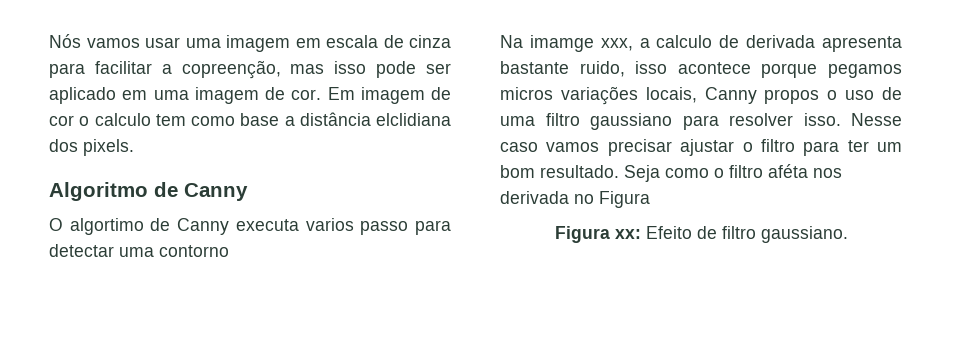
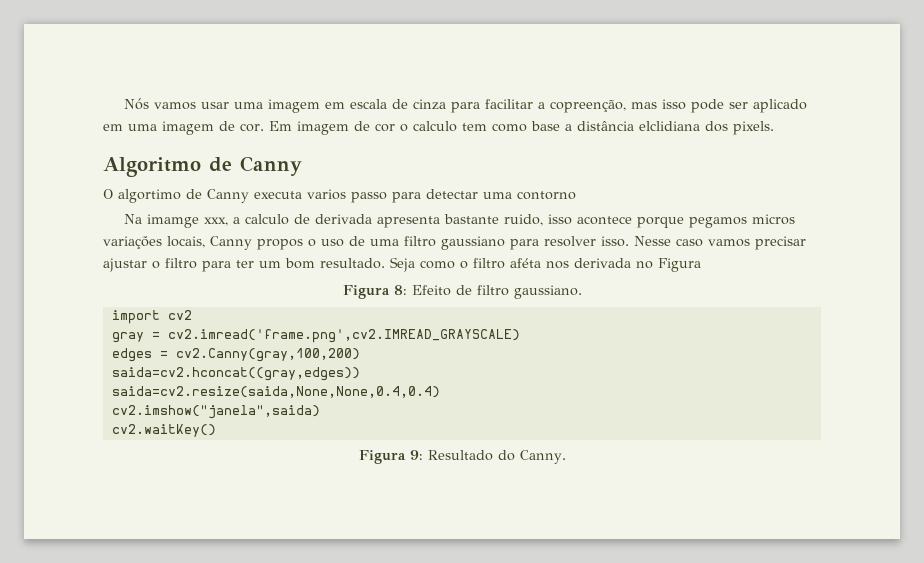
- Figura xx: Efeito de filtro gaussiano.
+ Figura 8: Efeito de filtro gaussiano.
+ import cv2
+ gray = cv2.imread('frame.png',cv2.IMREAD_GRAYSCALE)
+ edges = cv2.Canny(gray,100,200)
+ saida=cv2.hconcat((gray,edges))
+ saida=cv2.resize(saida,None,None,0.4,0.4)
+ cv2.imshow("janela",saida)
+ cv2.waitKey()
+ Figura 9: Resultado do Canny.

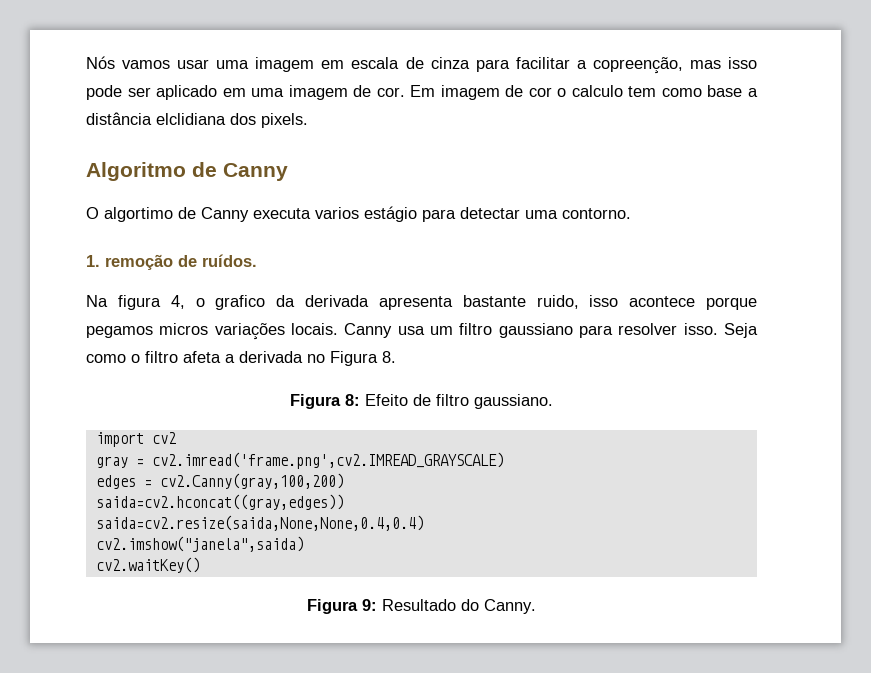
- O algortimo de Canny executa varios passo para detectar uma contorno
- Na imamge xxx, a calculo de derivada apresenta bastante ruido, isso acontece porque pegamos micros variações locais, Canny propos o uso de uma filtro gaussiano para resolver isso.
+ O algortimo de Canny executa varios estágio para detectar uma contorno.
+ 1. remoção de ruídos.
+ Na figura 4, o grafico da derivada apresenta bastante ruido, isso acontece porque pegamos micros variações locais. Canny usa um filtro gaussiano para resolver isso.
- Nesse caso vamos precisar ajustar o filtro para ter um bom resultado.
- Seja como o filtro aféta nos derivada no Figura
+ Seja como o filtro afeta a derivada no Figura 8.

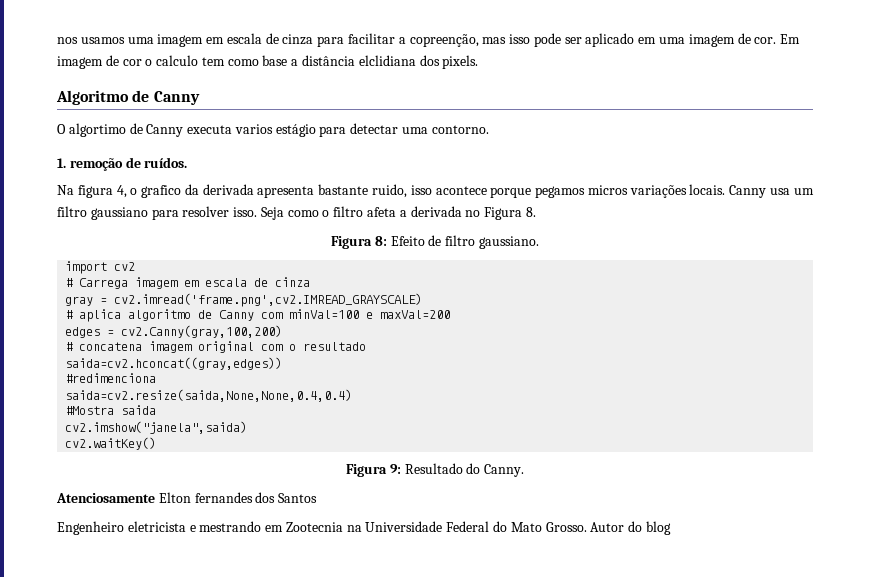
- Nós vamos usar uma imagem em escala de cinza para facilitar a copreenção, mas isso pode ser aplicado em uma imagem de cor.
+ nos usamos uma imagem em escala de cinza para facilitar a copreenção, mas isso pode ser aplicado em uma imagem de cor.
+ # Carrega imagem em escala de cinza
  gray = cv2.imread('frame.png',cv2.IMREAD_GRAYSCALE)
+ # aplica algoritmo de Canny com minVal=100 e maxVal=200
  edges = cv2.Canny(gray,100,200)
+ # concatena imagem original com o resultado
+ #redimenciona
+ #Mostra saida
+ Atenciosamente Elton fernandes dos Santos
+ Engenheiro eletricista e mestrando em Zootecnia na Universidade Federal do Mato Grosso. Autor do blog

